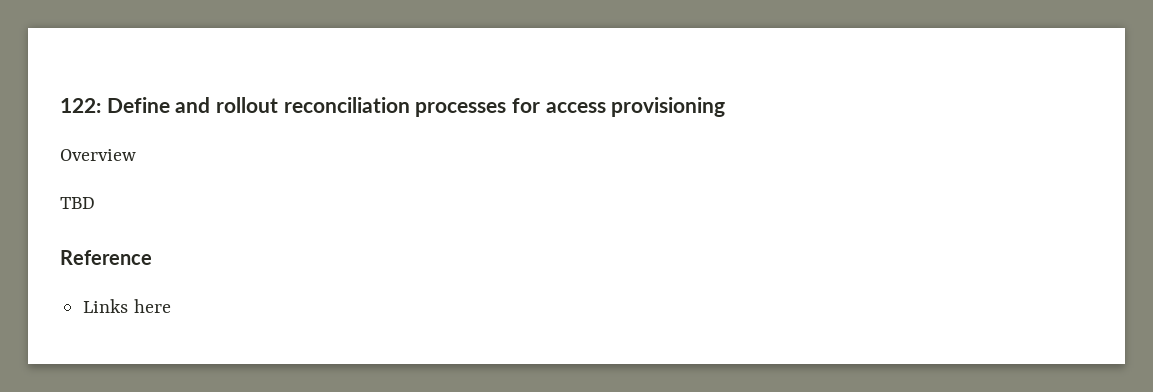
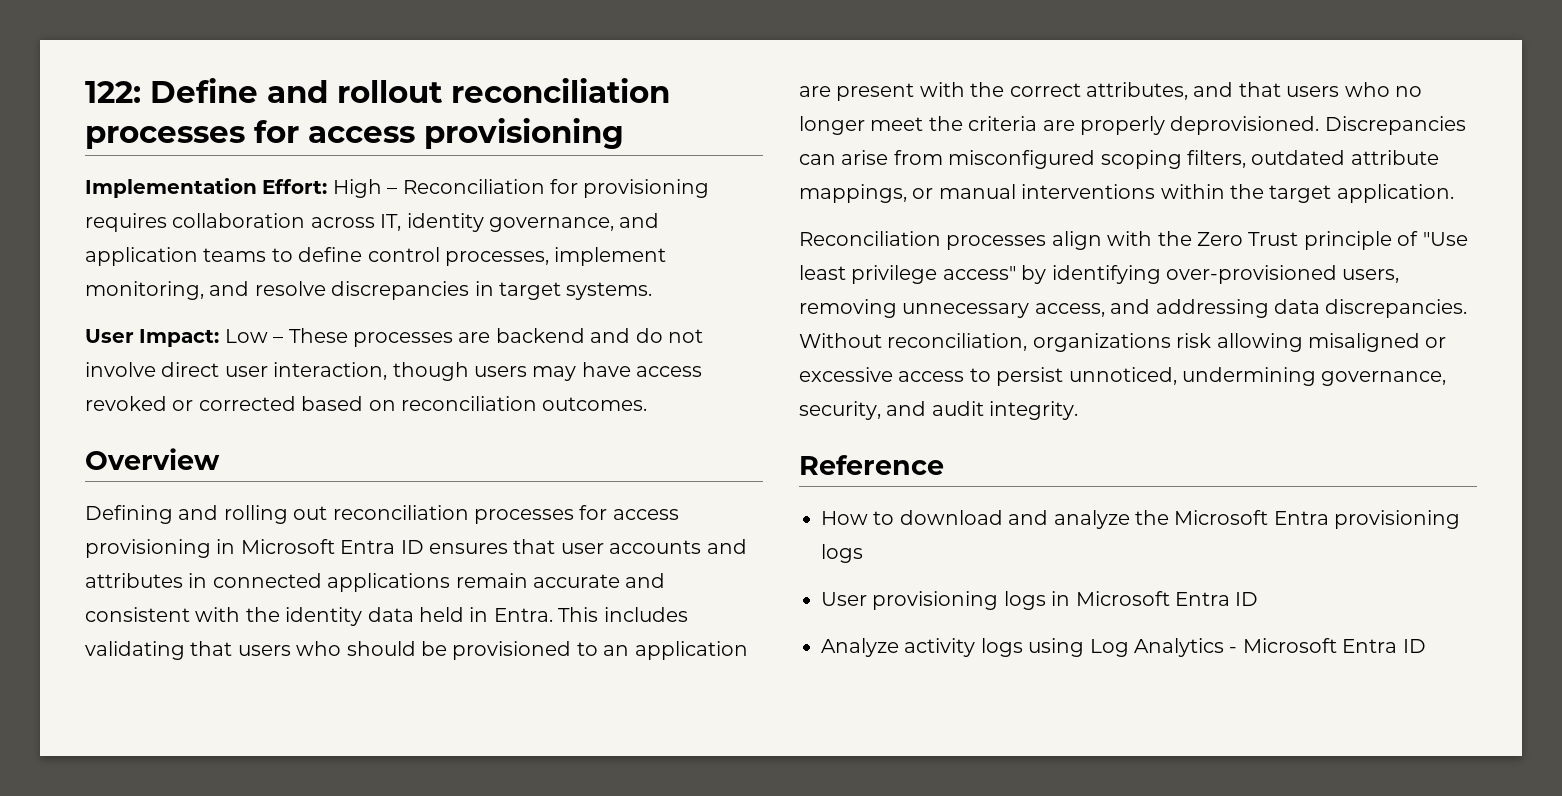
+ Implementation Effort: High – Reconciliation for provisioning requires collaboration across IT, identity governance, and application teams to define control processes, implement monitoring, and resolve discrepancies in target systems.
+ User Impact: Low – These processes are backend and do not involve direct user interaction, though users may have access revoked or corrected based on reconciliation outcomes.
  Overview
- TBD
+ Defining and rolling out reconciliation processes for access provisioning in Microsoft Entra ID ensures that user accounts and attributes in connected applications remain accurate and consistent with the identity data held in Entra. This includes validating that users who should be provisioned to an application are present with the correct attributes, and that users who no longer meet the criteria are properly deprovisioned. Discrepancies can arise from misconfigured scoping filters, outdated attribute mappings, or manual interventions within the target application.
+ Reconciliation processes align with the Zero Trust principle of "Use least privilege access" by identifying over-provisioned users, removing unnecessary access, and addressing data discrepancies. Without reconciliation, organizations risk allowing misaligned or excessive access to persist unnoticed, undermining governance, security, and audit integrity.
  Reference
- Links here
+ How to download and analyze the Microsoft Entra provisioning logs
+ User provisioning logs in Microsoft Entra ID
+ Analyze activity logs using Log Analytics - Microsoft Entra ID

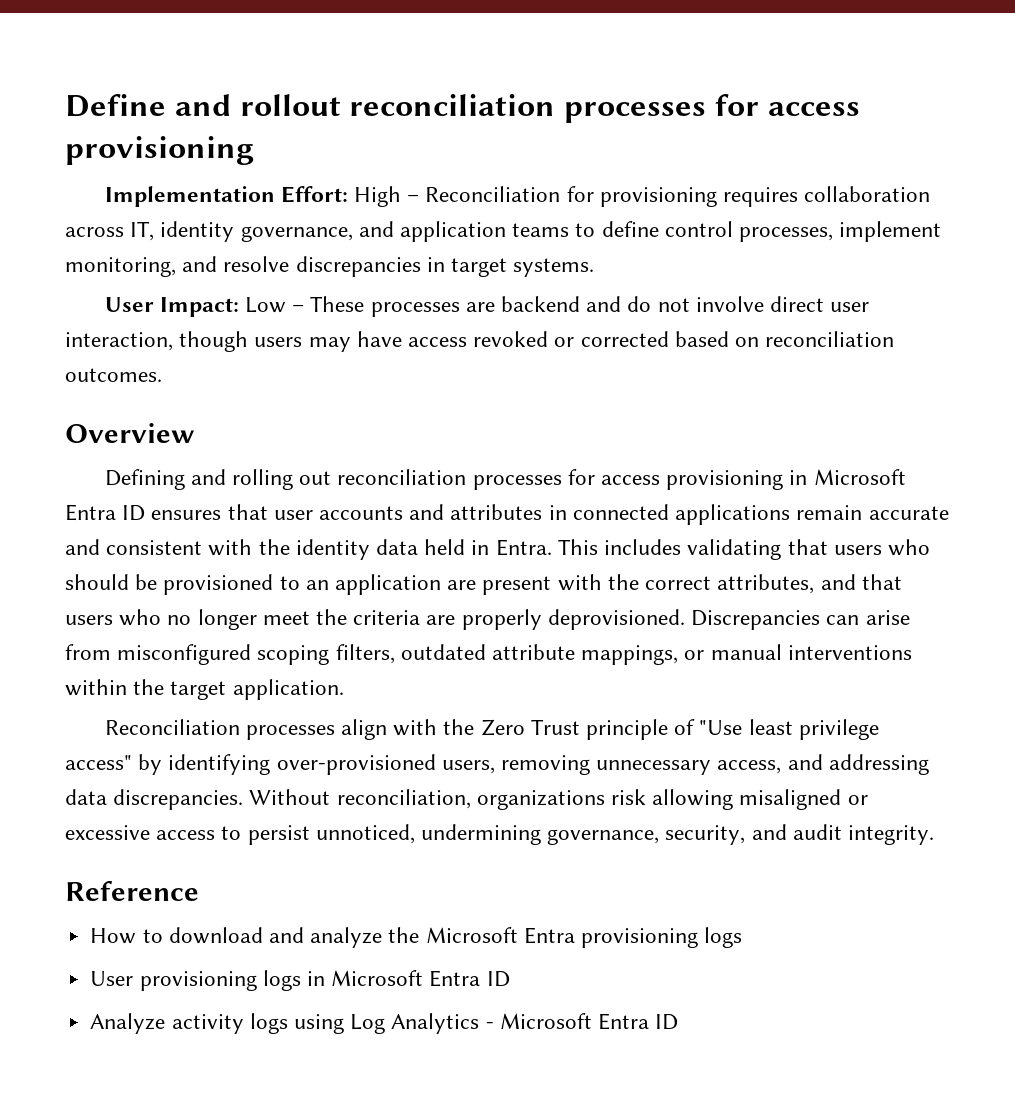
- 122: Define and rollout reconciliation processes for access provisioning
+ Define and rollout reconciliation processes for access provisioning

